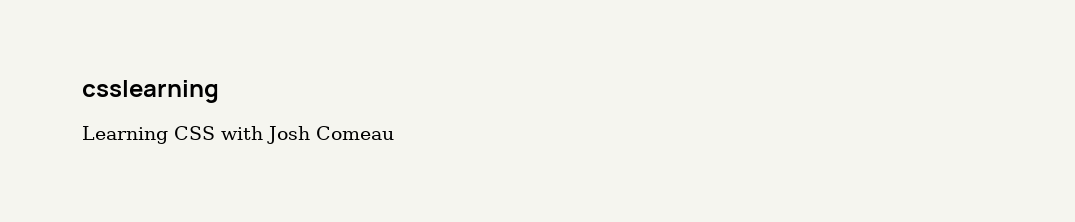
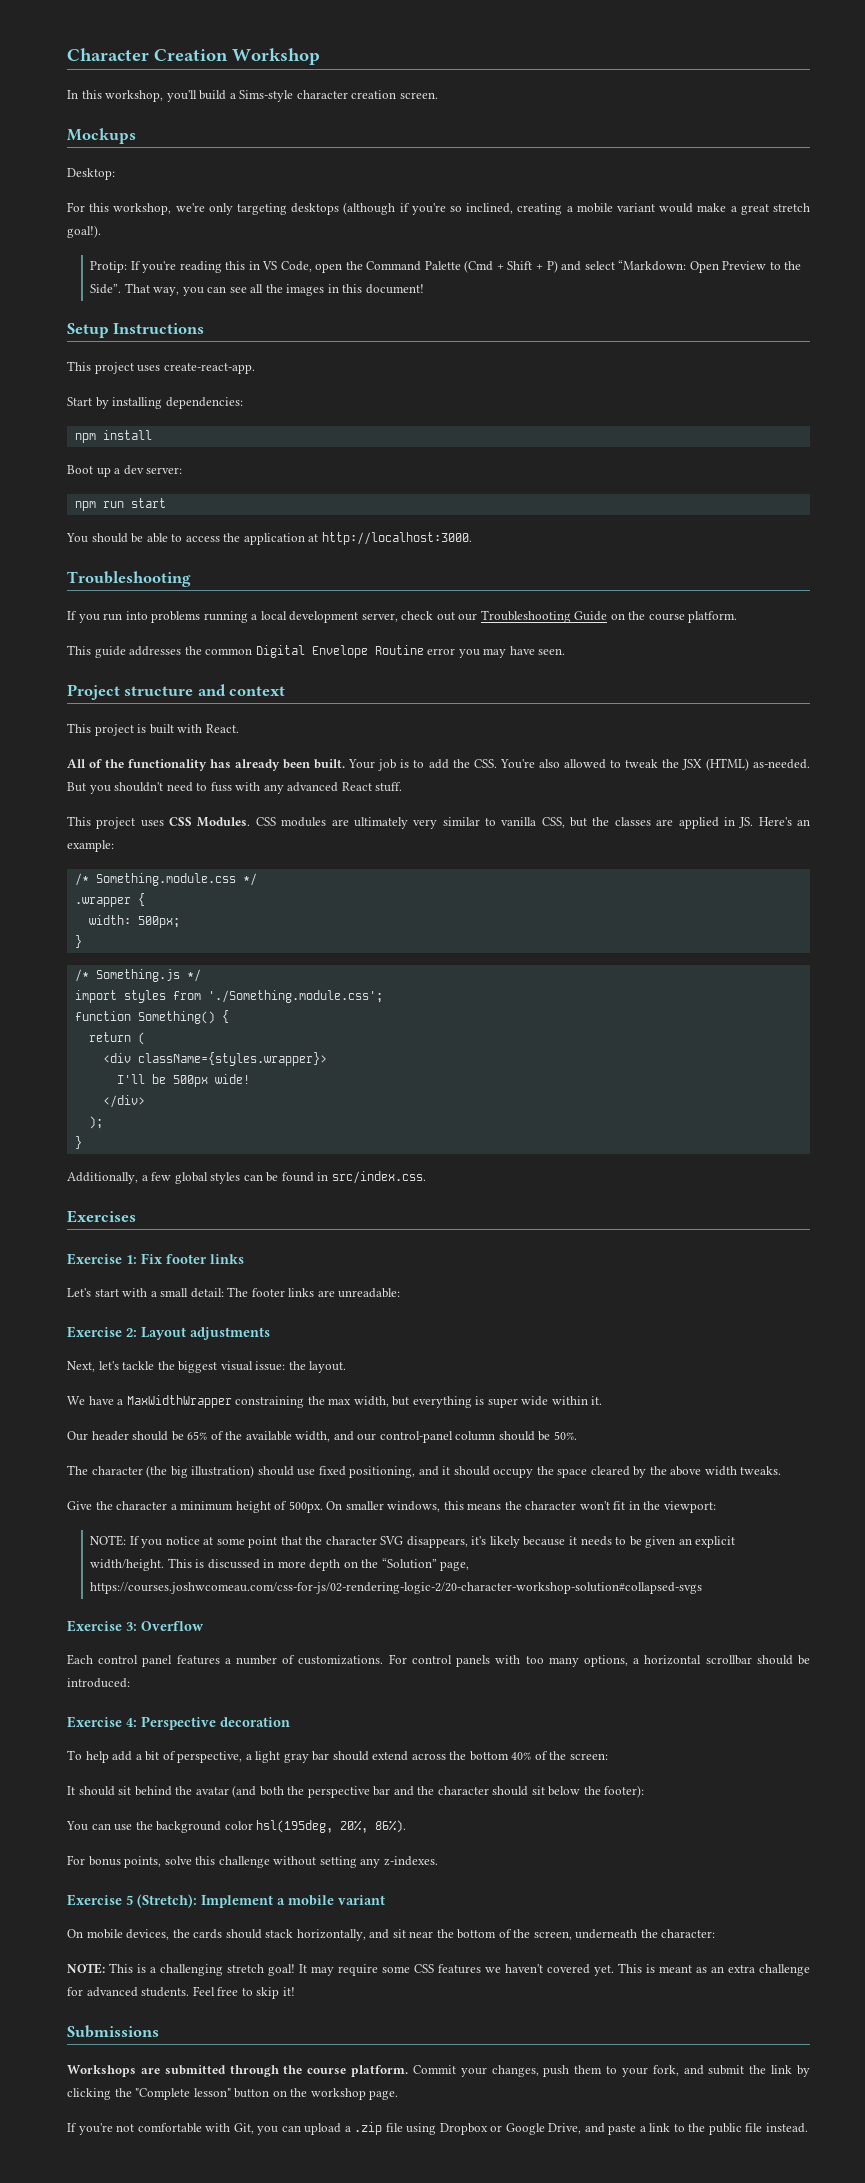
- csslearning
- Learning CSS with Josh Comeau
+ Character Creation Workshop
+ In this workshop, you'll build a Sims-style character creation screen.
+ Mockups
+ Desktop:
+ For this workshop, we're only targeting desktops (although if you're so inclined, creating a mobile variant would make a great stretch goal!).
+ Protip: If you're reading this in VS Code, open the Command Palette (Cmd + Shift + P) and select “Markdown: Open Preview to the Side”. That way, you can see all the images in this document!
+ Setup Instructions
+ This project uses create-react-app.
+ Start by installing dependencies:
+ npm install
+ Boot up a dev server:
+ npm run start
+ You should be able to access the application at http://localhost:3000.
+ Troubleshooting
+ If you run into problems running a local development server, check out our Troubleshooting Guide on the course platform.
+ This guide addresses the common Digital Envelope Routine error you may have seen.
+ Project structure and context
+ This project is built with React.
+ All of the functionality has already been built. Your job is to add the CSS. You're also allowed to tweak the JSX (HTML) as-needed. But you shouldn't need to fuss with any advanced React stuff.
+ This project uses CSS Modules. CSS modules are ultimately very similar to vanilla CSS, but the classes are applied in JS. Here's an example:
+ /* Something.module.css */
+ .wrapper {
+ width: 500px;
+ }
+ /* Something.js */
+ import styles from './Something.module.css';
+ function Something() {
+ return (
+ <div className={styles.wrapper}>
+ I'll be 500px wide!
+ </div>
+ );
+ }
+ Additionally, a few global styles can be found in src/index.css.
+ Exercises
+ Exercise 1: Fix footer links
+ Let's start with a small detail: The footer links are unreadable:
+ Exercise 2: Layout adjustments
+ Next, let's tackle the biggest visual issue: the layout.
+ We have a MaxWidthWrapper constraining the max width, but everything is super wide within it.
+ Our header should be 65% of the available width, and our control-panel column should be 50%.
+ The character (the big illustration) should use fixed positioning, and it should occupy the space cleared by the above width tweaks.
+ Give the character a minimum height of 500px. On smaller windows, this means the character won't fit in the viewport:
+ NOTE: If you notice at some point that the character SVG disappears, it's likely because it needs to be given an explicit width/height. This is discussed in more depth on the “Solution” page, https://courses.joshwcomeau.com/css-for-js/02-rendering-logic-2/20-character-workshop-solution#collapsed-svgs
+ Exercise 3: Overflow
+ Each control panel features a number of customizations. For control panels with too many options, a horizontal scrollbar should be introduced:
+ Exercise 4: Perspective decoration
+ To help add a bit of perspective, a light gray bar should extend across the bottom 40% of the screen:
+ It should sit behind the avatar (and both the perspective bar and the character should sit below the footer):
+ You can use the background color hsl(195deg, 20%, 86%).
+ For bonus points, solve this challenge without setting any z-indexes.
+ Exercise 5 (Stretch): Implement a mobile variant
+ On mobile devices, the cards should stack horizontally, and sit near the bottom of the screen, underneath the character:
+ NOTE: This is a challenging stretch goal! It may require some CSS features we haven't covered yet. This is meant as an extra challenge for advanced students. Feel free to skip it!
+ Submissions
+ Workshops are submitted through the course platform. Commit your changes, push them to your fork, and submit the link by clicking the "Complete lesson" button on the workshop page.
+ If you're not comfortable with Git, you can upload a .zip file using Dropbox or Google Drive, and paste a link to the public file instead.

